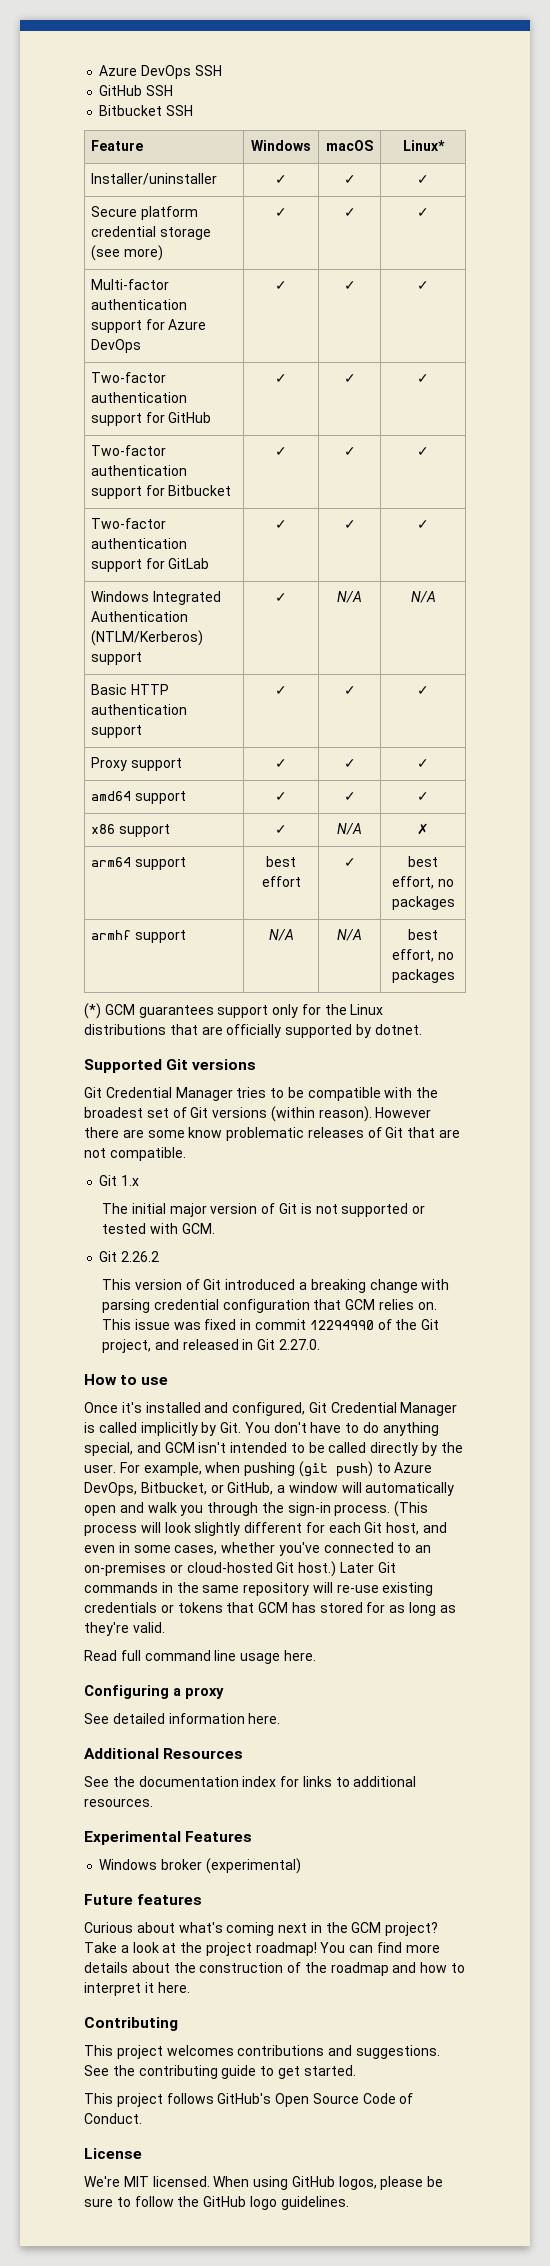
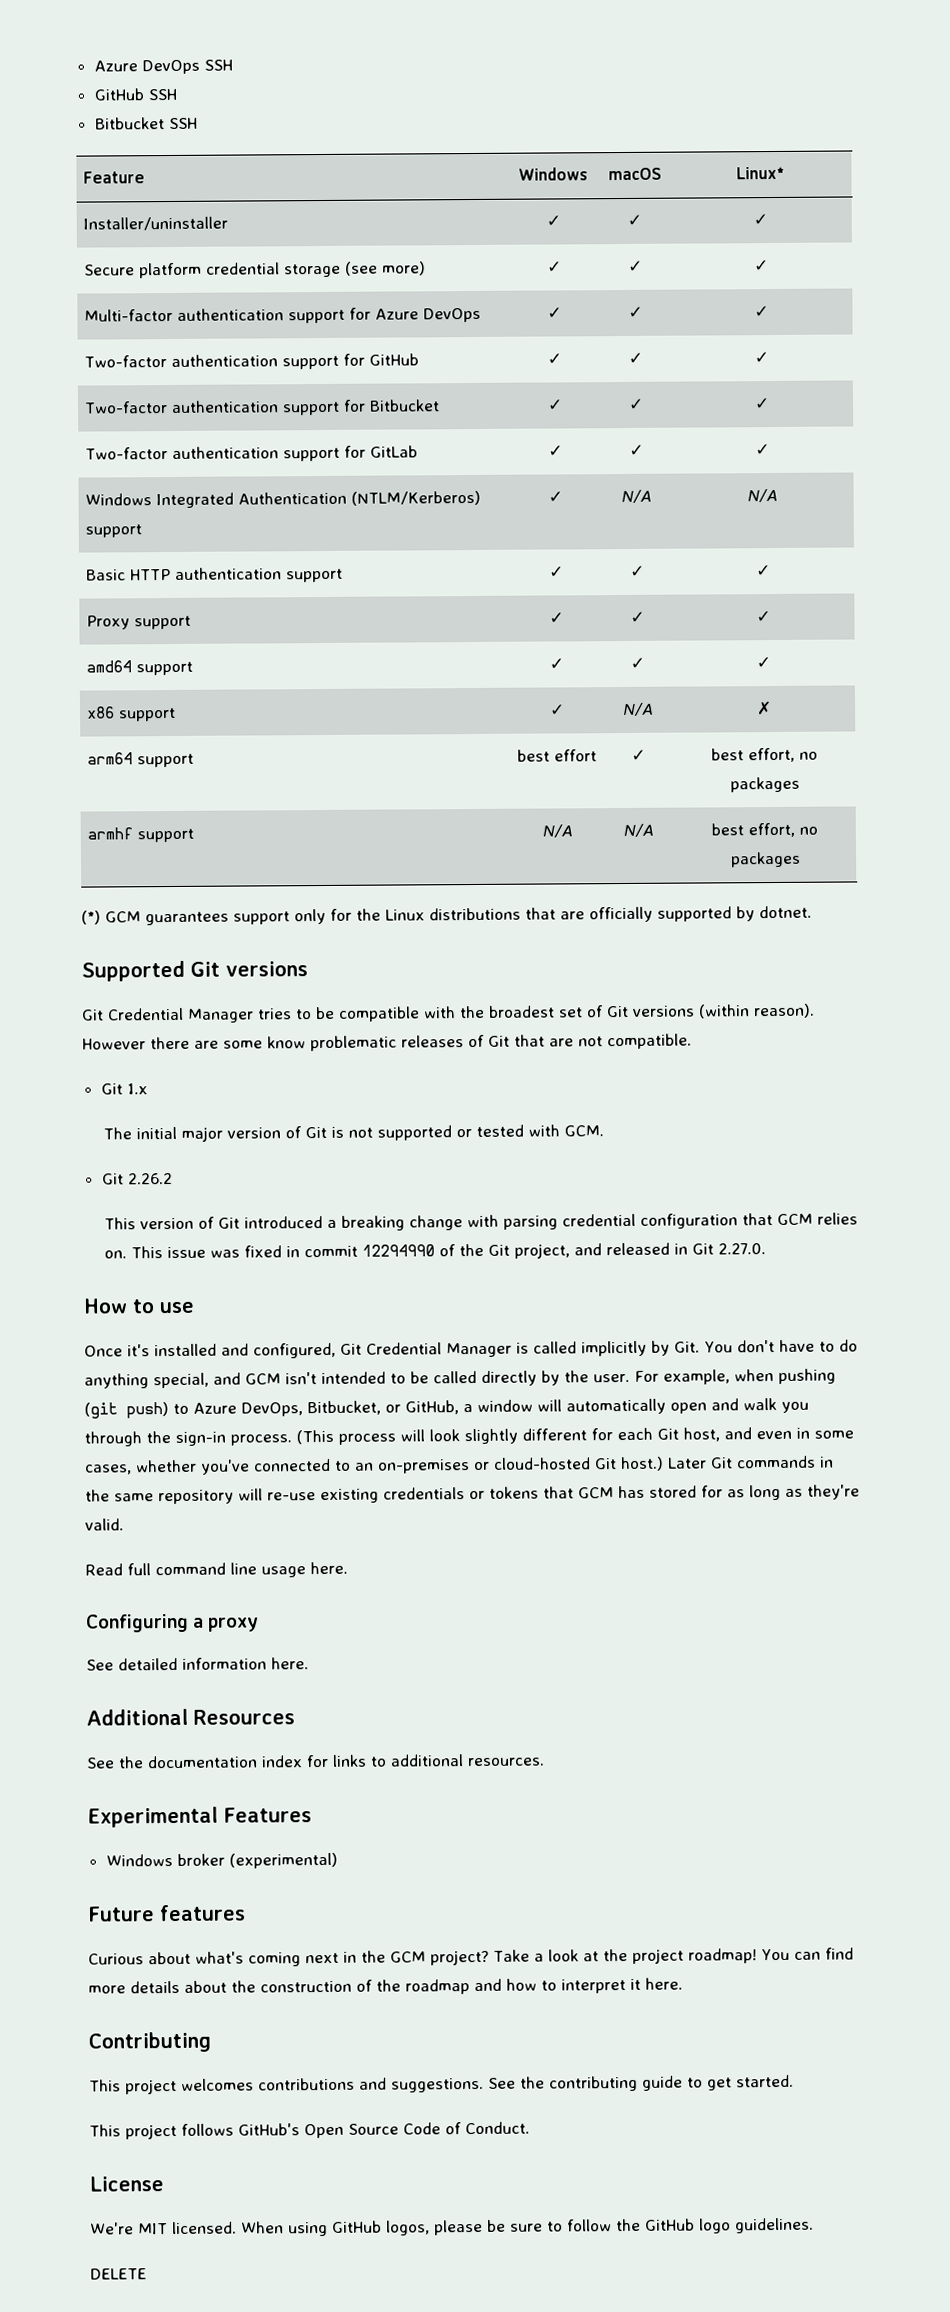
+ DELETE

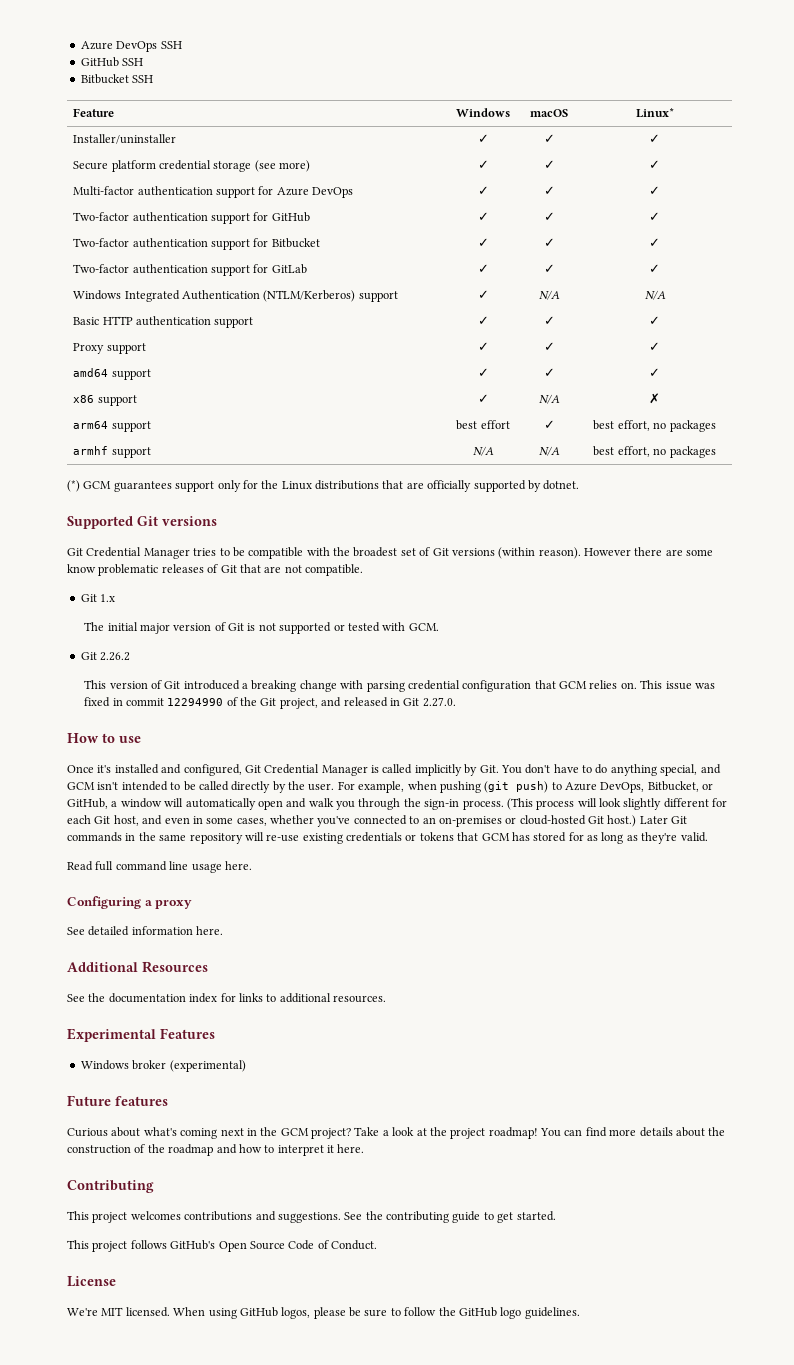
- DELETE

